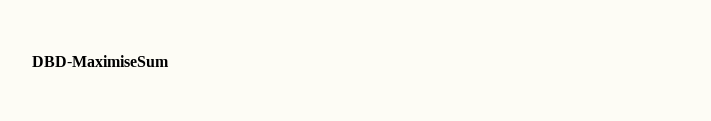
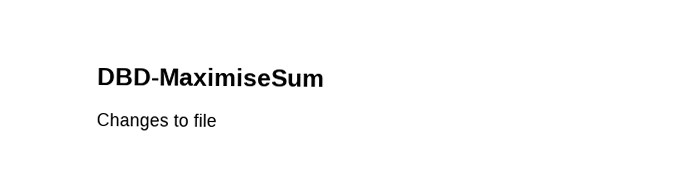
+ Changes to file

